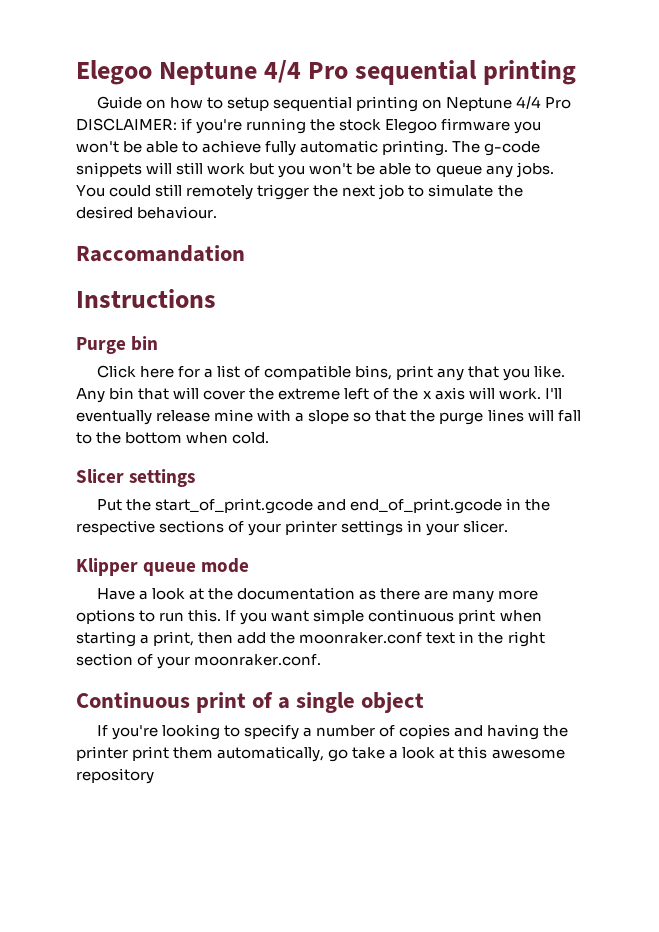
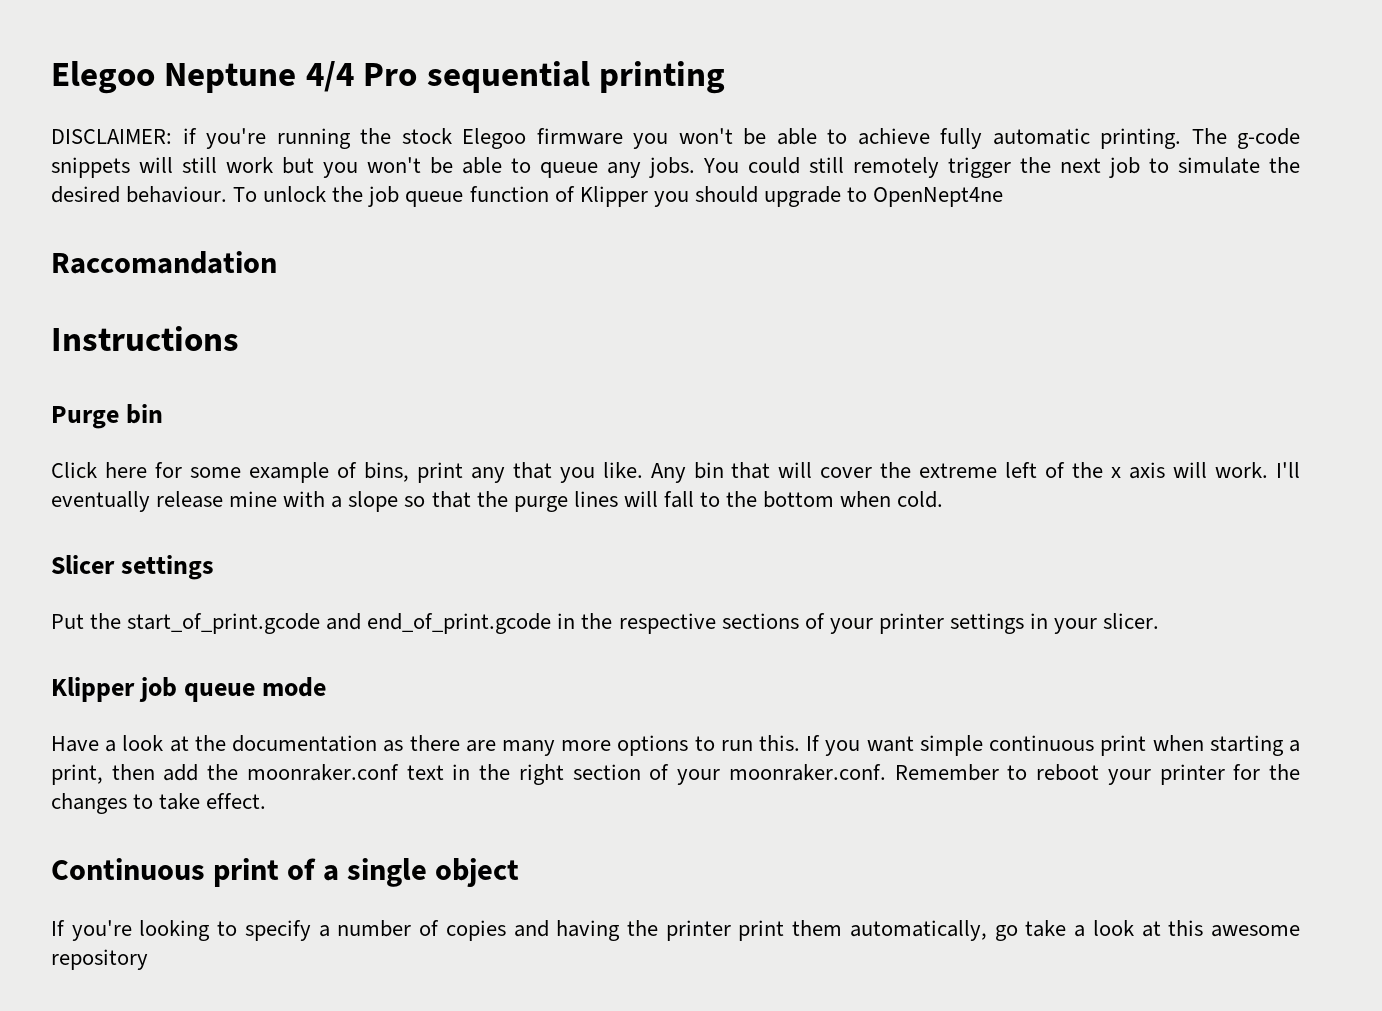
- Guide on how to setup sequential printing on Neptune 4/4 Pro DISCLAIMER: if you're running the stock Elegoo firmware you won't be able to achieve fully automatic printing.
+ DISCLAIMER: if you're running the stock Elegoo firmware you won't be able to achieve fully automatic printing.
+ To unlock the job queue function of Klipper you should upgrade to OpenNept4ne
- Click here for a list of compatible bins, print any that you like.
+ Click here for some example of bins, print any that you like.
- Klipper queue mode
+ Klipper job queue mode
- If you want simple continuous print when starting a print, then add the moonraker.conf text in the right section of your moonraker.conf.
+ If you want simple continuous print when starting a print, then add the moonraker.conf text in the right section of your moonraker.conf. Remember to reboot your printer for the changes to take effect.

